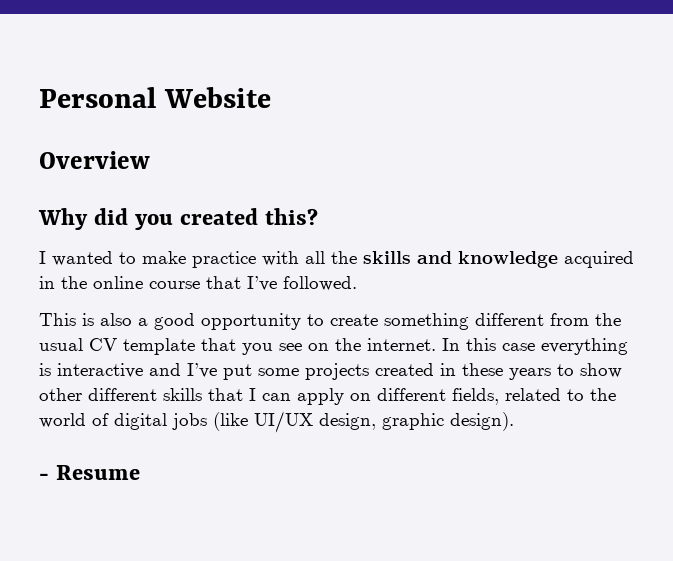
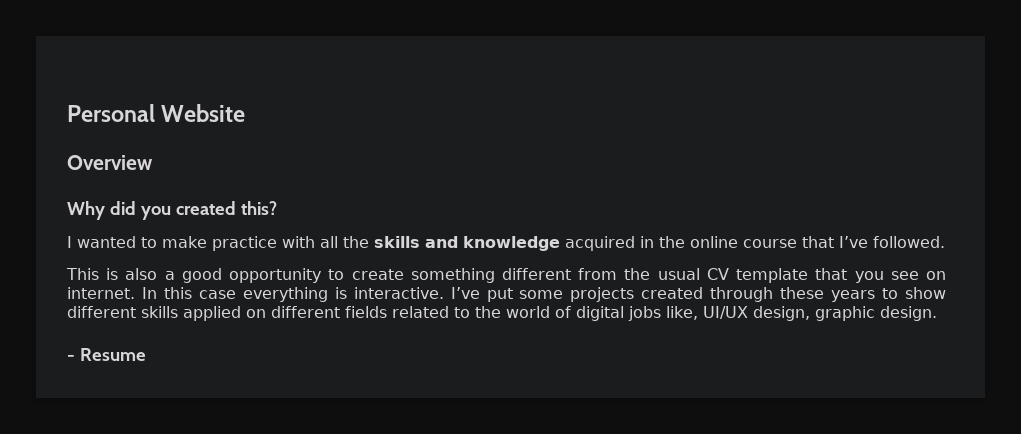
- This is also a good opportunity to create something different from the usual CV template that you see on the internet.
+ This is also a good opportunity to create something different from the usual CV template that you see on internet.
- In this case everything is interactive and I’ve put some projects created in these years to show other different skills that I can apply on different fields, related to the world of digital jobs (like UI/UX design, graphic design).
+ In this case everything is interactive. I’ve put some projects created through these years to show different skills applied on different fields related to the world of digital jobs like, UI/UX design, graphic design.

